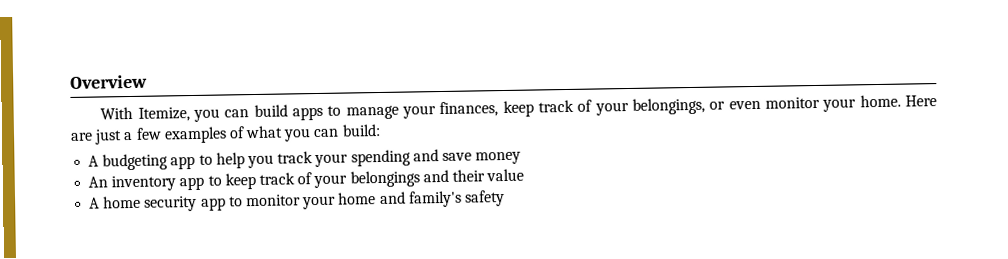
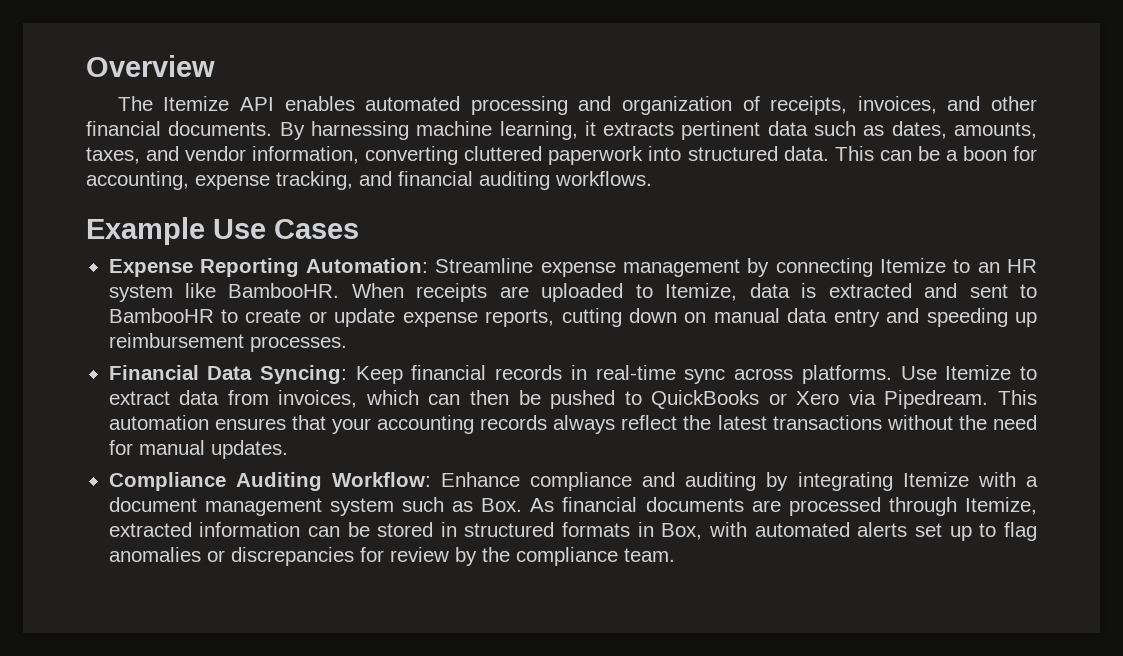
- With Itemize, you can build apps to manage your finances, keep track of your belongings, or even monitor your home. Here are just a few examples of what you can build:
- A budgeting app to help you track your spending and save money
- An inventory app to keep track of your belongings and their value
- A home security app to monitor your home and family's safety
+ The Itemize API enables automated processing and organization of receipts, invoices, and other financial documents. By harnessing machine learning, it extracts pertinent data such as dates, amounts, taxes, and vendor information, converting cluttered paperwork into structured data. This can be a boon for accounting, expense tracking, and financial auditing workflows.
+ Example Use Cases
+ Expense Reporting Automation: Streamline expense management by connecting Itemize to an HR system like BambooHR. When receipts are uploaded to Itemize, data is extracted and sent to BambooHR to create or update expense reports, cutting down on manual data entry and speeding up reimbursement processes.
+ Financial Data Syncing: Keep financial records in real-time sync across platforms. Use Itemize to extract data from invoices, which can then be pushed to QuickBooks or Xero via Pipedream. This automation ensures that your accounting records always reflect the latest transactions without the need for manual updates.
+ Compliance Auditing Workflow: Enhance compliance and auditing by integrating Itemize with a document management system such as Box. As financial documents are processed through Itemize, extracted information can be stored in structured formats in Box, with automated alerts set up to flag anomalies or discrepancies for review by the compliance team.

